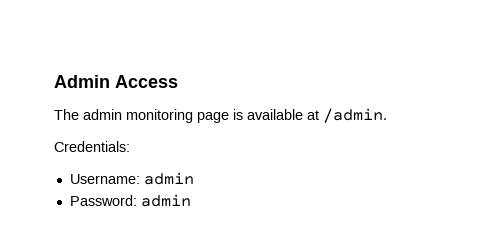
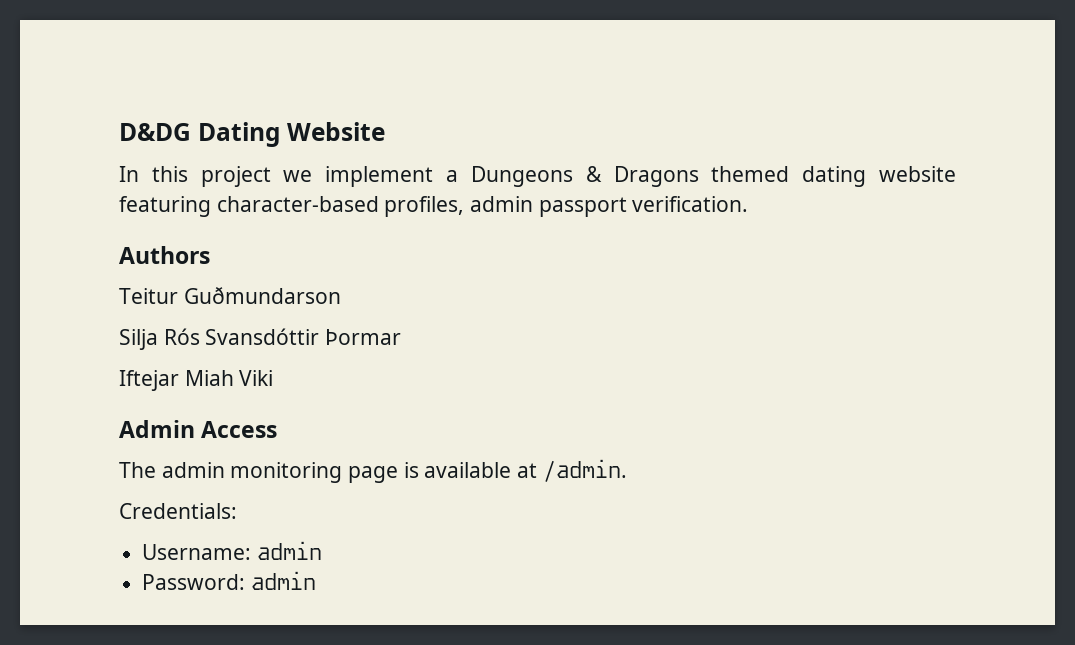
+ D&DG Dating Website
+ In this project we implement a Dungeons & Dragons themed dating website featuring character-based profiles, admin passport verification.
+ Authors
+ Teitur Guðmundarson
+ Silja Rós Svansdóttir Þormar
+ Iftejar Miah Viki

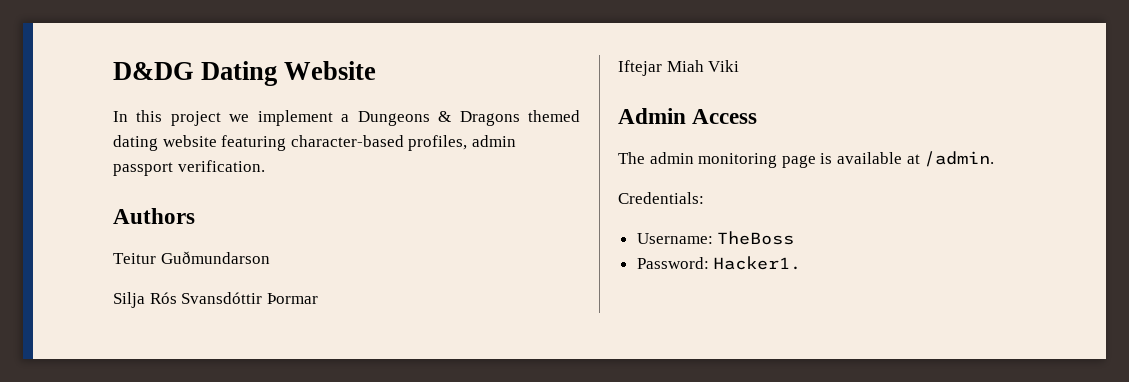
- Username: admin
+ Username: TheBoss
- Password: admin
+ Password: Hacker1.

